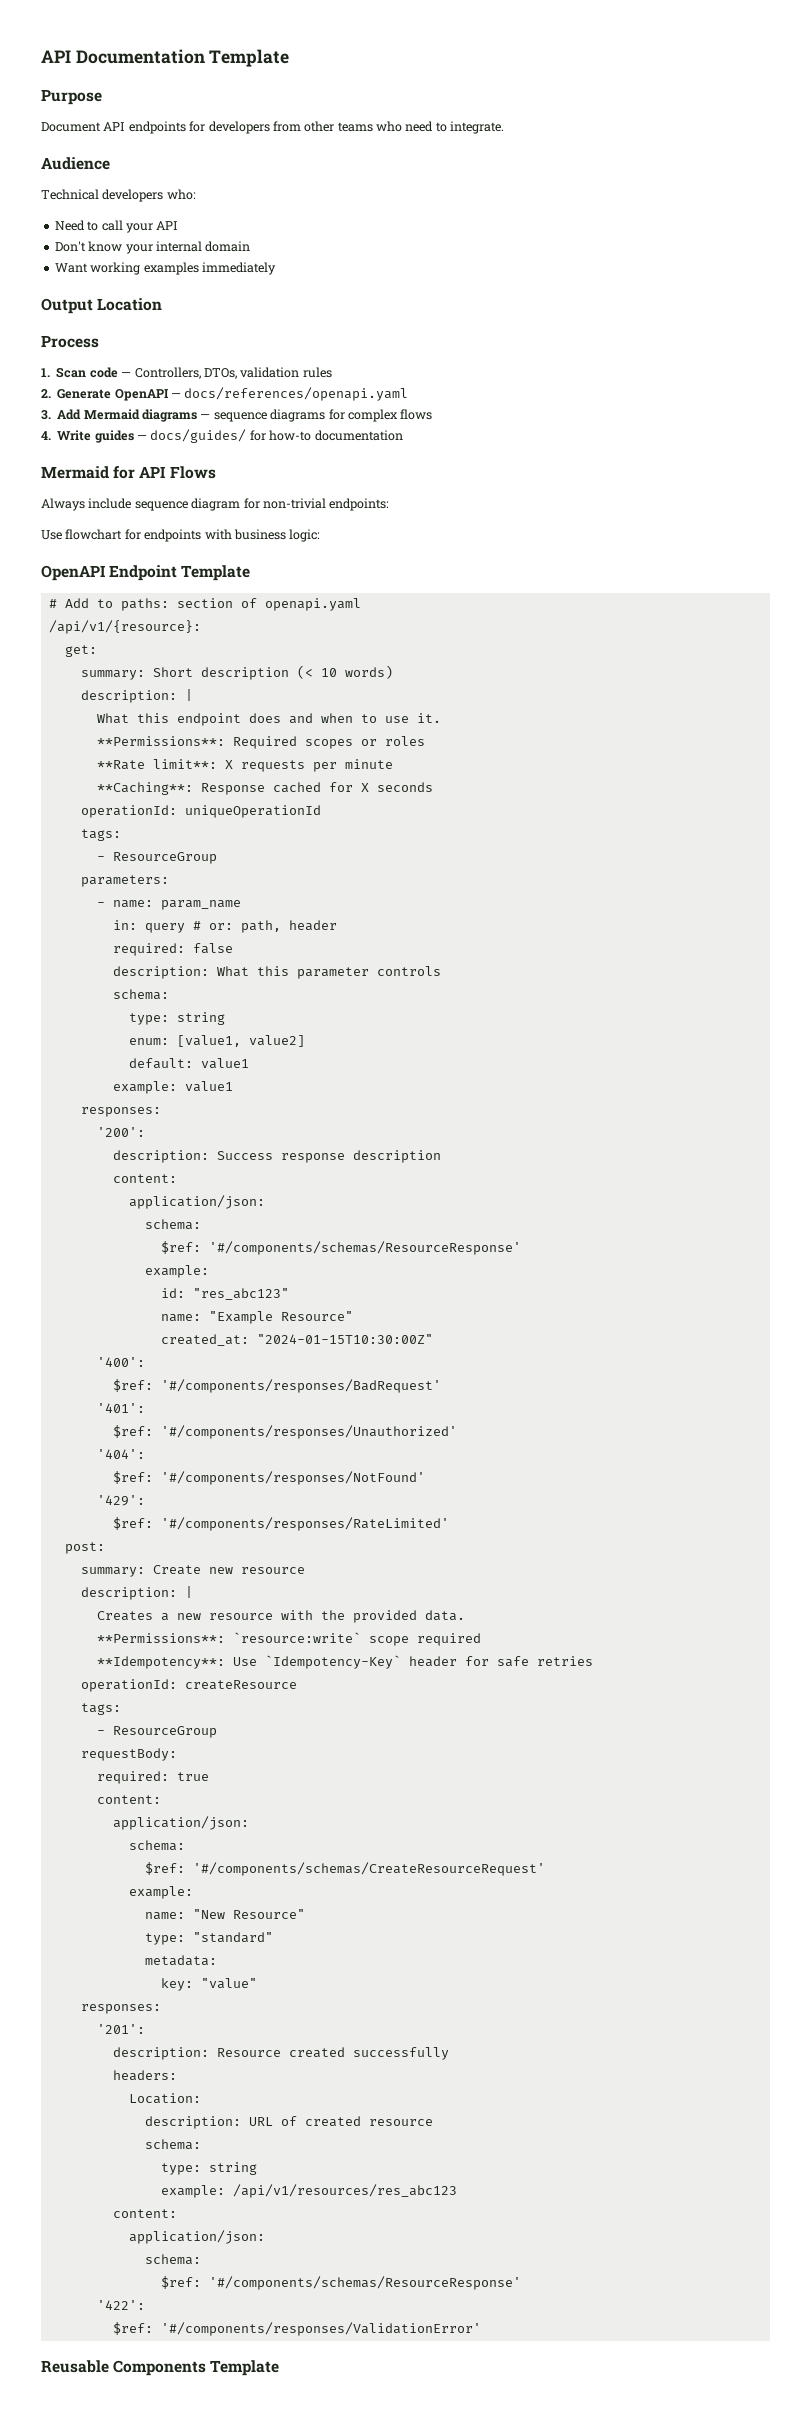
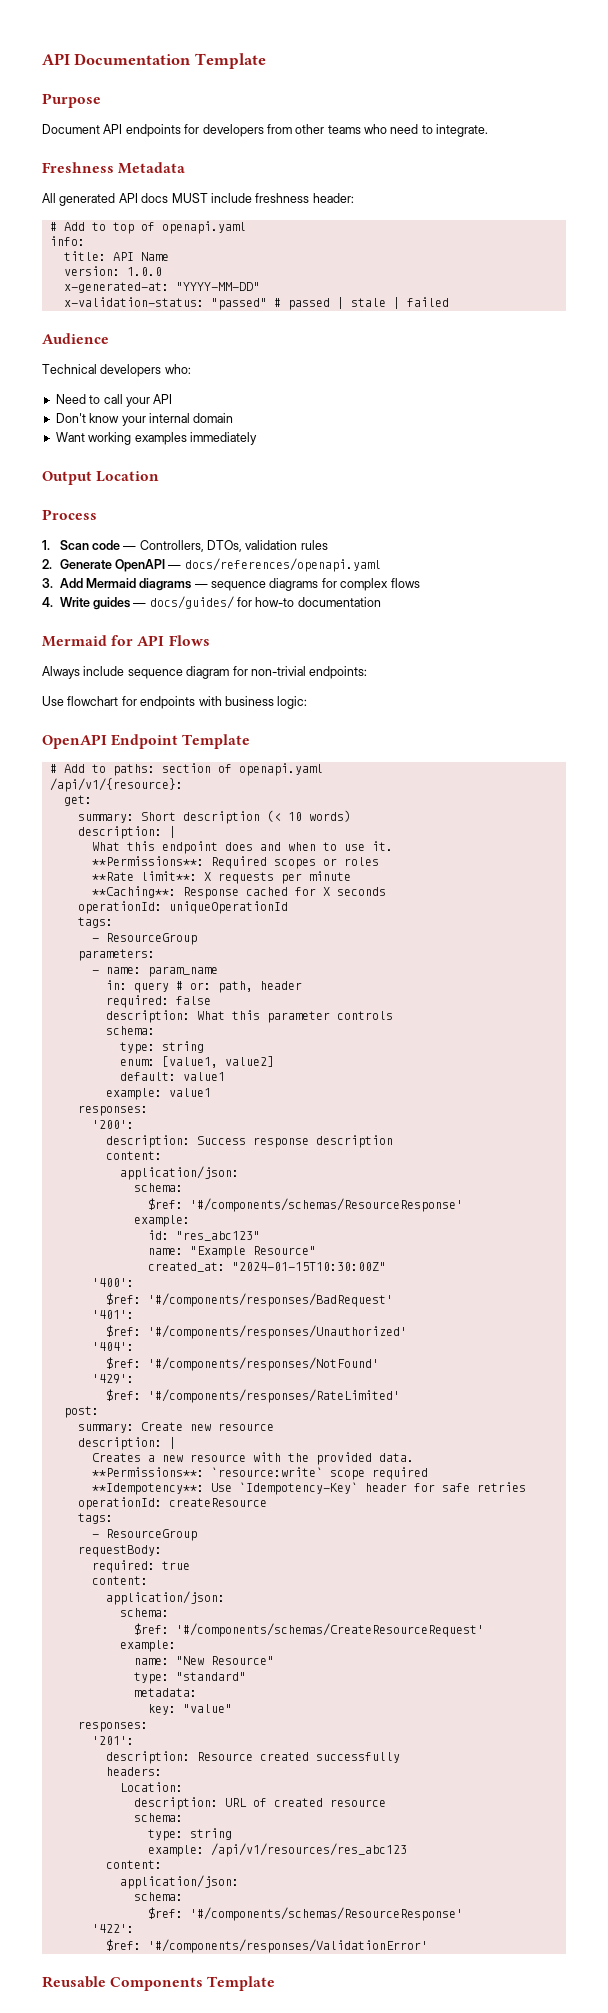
+ Freshness Metadata
+ All generated API docs MUST include freshness header:
+ # Add to top of openapi.yaml
+ info:
+ title: API Name
+ version: 1.0.0
+ x-generated-at: "YYYY-MM-DD"
+ x-validation-status: "passed" # passed | stale | failed

